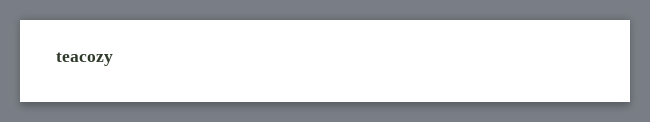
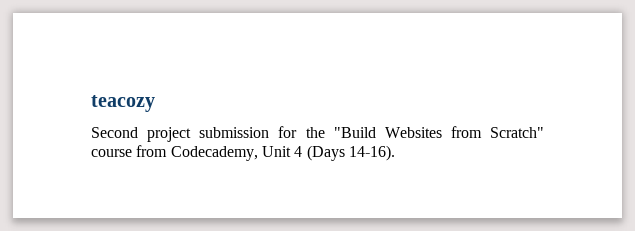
+ Second project submission for the "Build Websites from Scratch" course from Codecademy, Unit 4 (Days 14-16).

